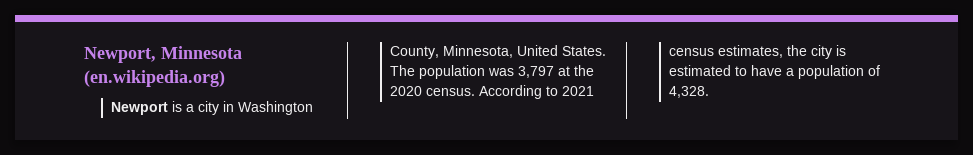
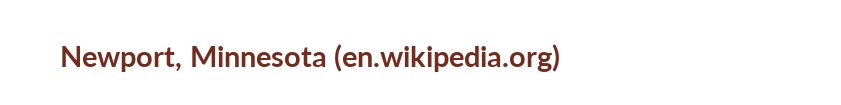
- Newport is a city in Washington County, Minnesota, United States. The population was 3,797 at the 2020 census. According to 2021 census estimates, the city is estimated to have a population of 4,328.

